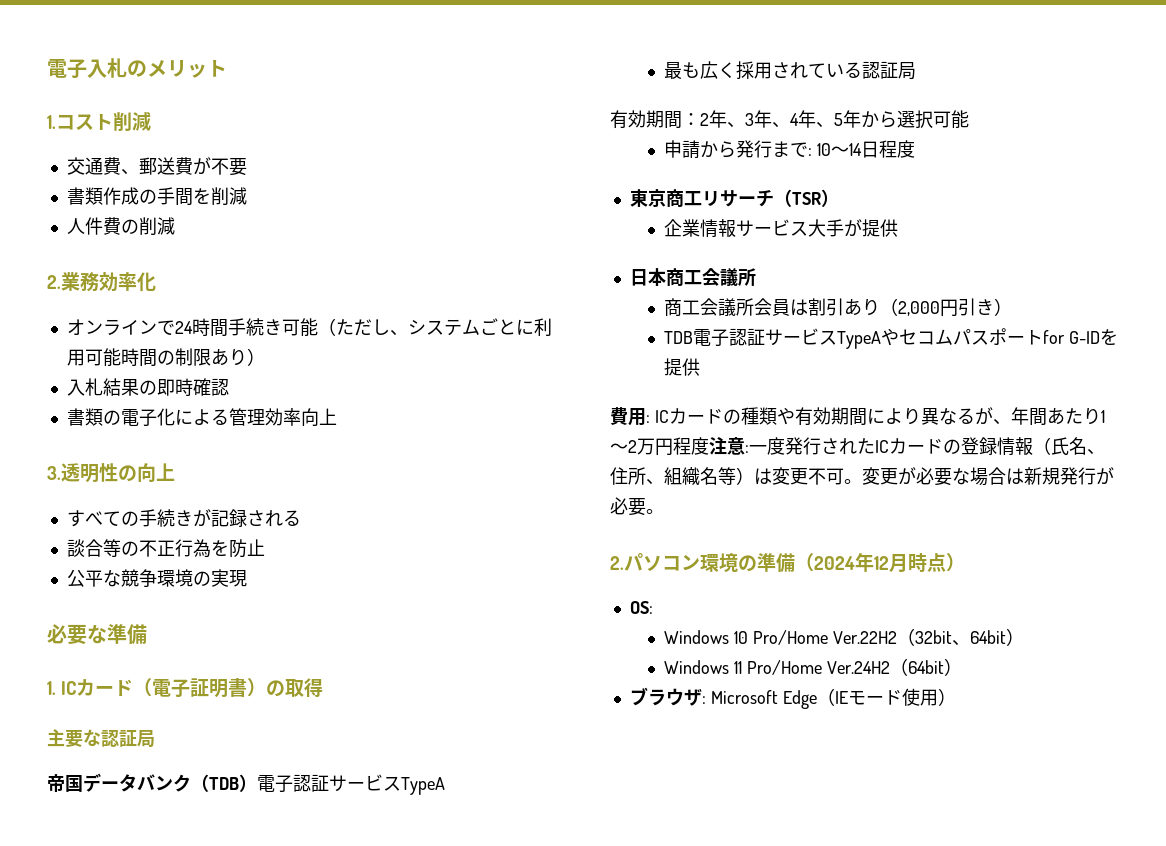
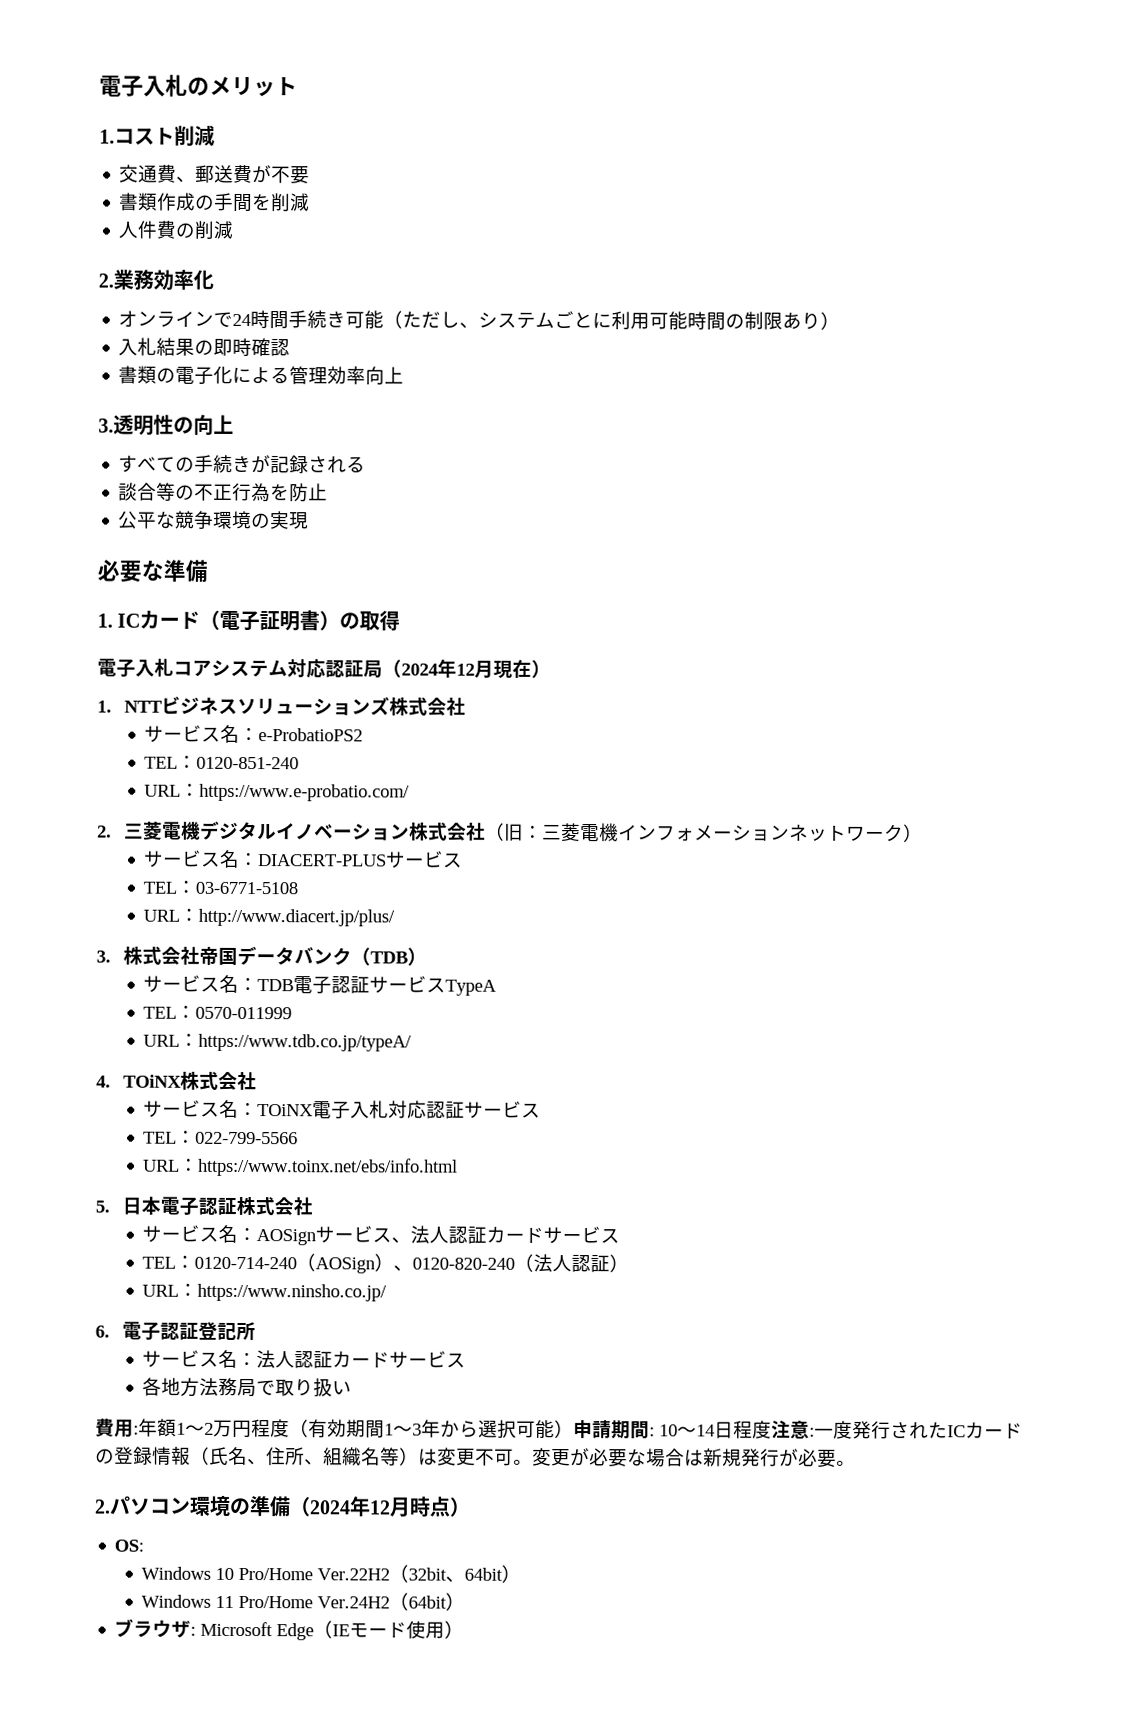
- 主要な認証局
- 帝国データバンク（TDB）電子認証サービスTypeA
+ 電子入札コアシステム対応認証局（2024年12月現在）
+ 1. NTTビジネスソリューションズ株式会社
+ サービス名：e-ProbatioPS2
+ TEL：0120-851-240
+ URL：https://www.e-probatio.com/
+ 2.三菱電機デジタルイノベーション株式会社（旧：三菱電機インフォメーションネットワーク）
+ サービス名：DIACERT-PLUSサービス
+ TEL：03-6771-5108
+ URL：http://www.diacert.jp/plus/
+ 3.株式会社帝国データバンク（TDB）
+ サービス名：TDB電子認証サービスTypeA
- 最も広く採用されている認証局
- 有効期間：2年、3年、4年、5年から選択可能
- 申請から発行まで: 10〜14日程度
- 東京商工リサーチ（TSR）
- 企業情報サービス大手が提供
- 日本商工会議所
- 商工会議所会員は割引あり（2,000円引き）
- TDB電子認証サービスTypeAやセコムパスポートfor G-IDを提供
- 費用: ICカードの種類や有効期間により異なるが、年間あたり1〜2万円程度注意:一度発行されたICカードの登録情報（氏名、住所、組織名等）は変更不可。
+ TEL：0570-011999
+ URL：https://www.tdb.co.jp/typeA/
+ 4. TOiNX株式会社
+ サービス名：TOiNX電子入札対応認証サービス
+ TEL：022-799-5566
+ URL：https://www.toinx.net/ebs/info.html
+ 5.日本電子認証株式会社
+ サービス名：AOSignサービス、法人認証カードサービス
+ TEL：0120-714-240（AOSign）、0120-820-240（法人認証）
+ URL：https://www.ninsho.co.jp/
+ 6.電子認証登記所
+ サービス名：法人認証カードサービス
+ 各地方法務局で取り扱い
+ 費用:年額1〜2万円程度（有効期間1〜3年から選択可能）申請期間: 10〜14日程度注意:一度発行されたICカードの登録情報（氏名、住所、組織名等）は変更不可。

